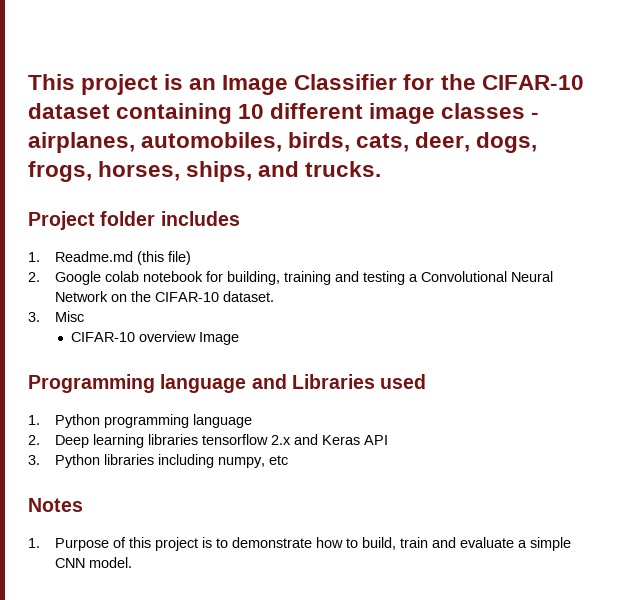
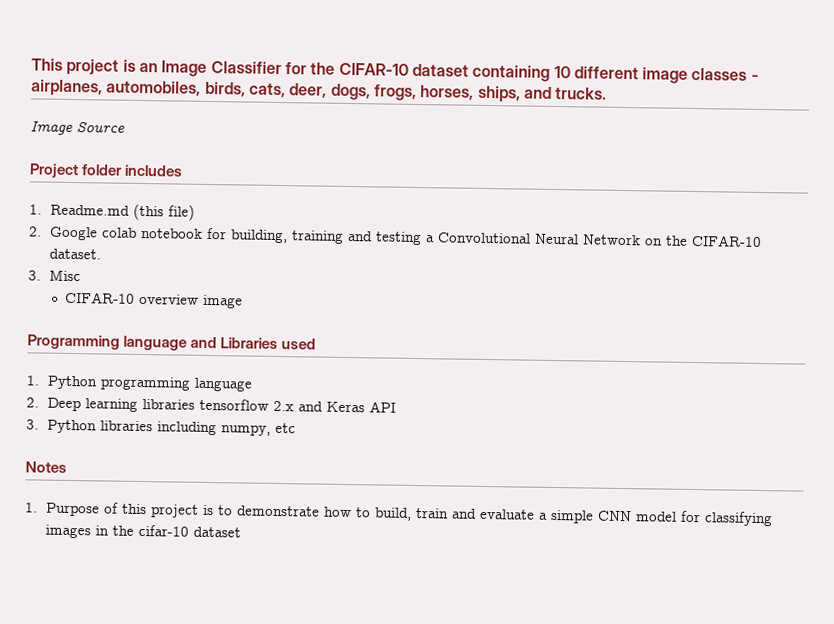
+ Image Source
- CIFAR-10 overview Image
+ CIFAR-10 overview image
- 1. Purpose of this project is to demonstrate how to build, train and evaluate a simple CNN model.
+ 1. Purpose of this project is to demonstrate how to build, train and evaluate a simple CNN model for classifying images in the cifar-10 dataset

